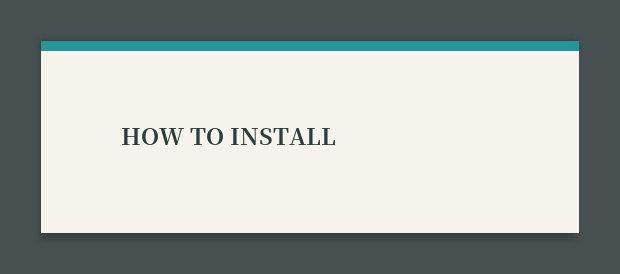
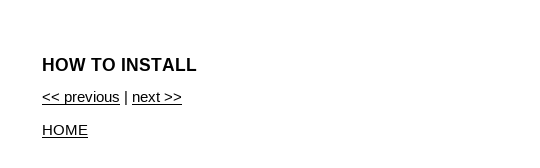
+ << previous | next >>
+ HOME

